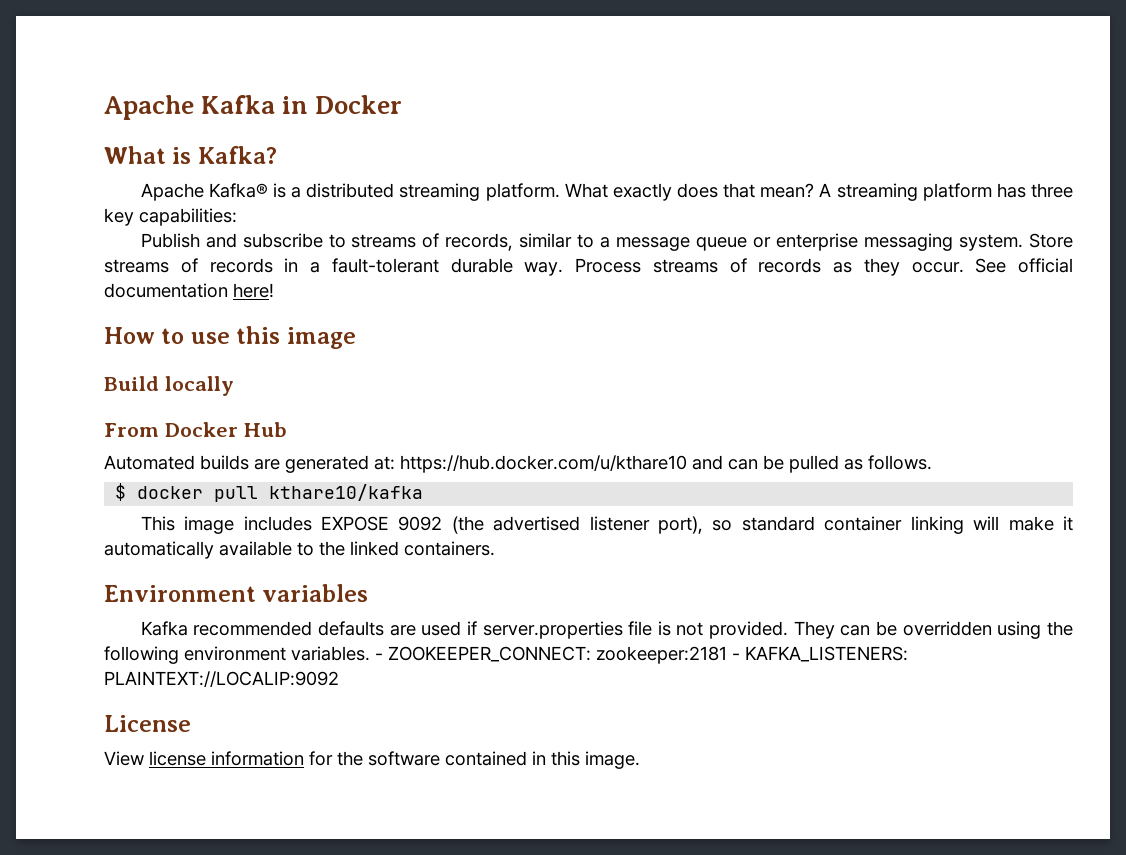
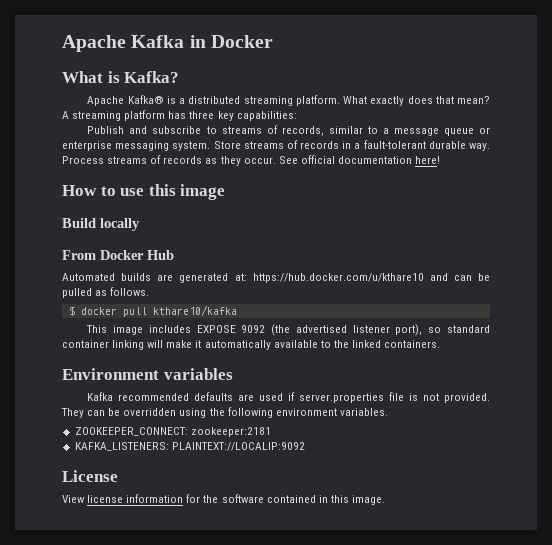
- They can be overridden using the following environment variables. - ZOOKEEPER_CONNECT: zookeeper:2181 - KAFKA_LISTENERS: PLAINTEXT://LOCALIP:9092
+ They can be overridden using the following environment variables.
+ ZOOKEEPER_CONNECT: zookeeper:2181
+ KAFKA_LISTENERS: PLAINTEXT://LOCALIP:9092

